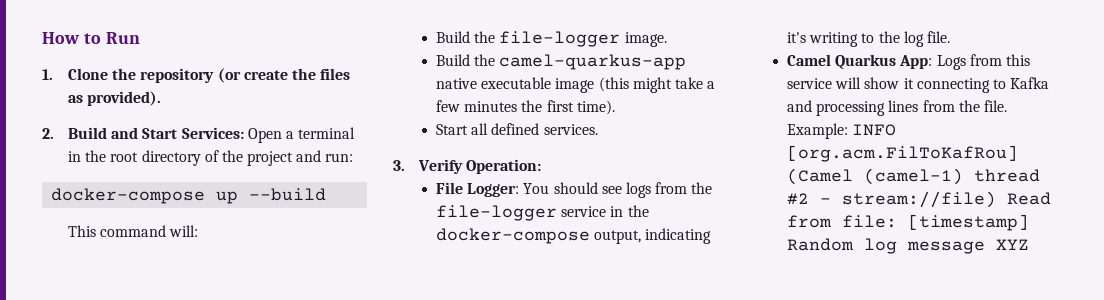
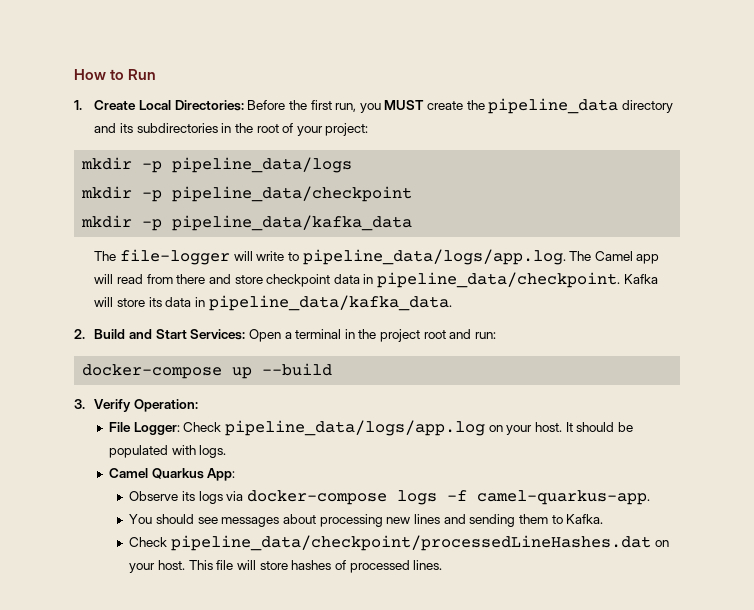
- 1. Clone the repository (or create the files as provided).
+ 1. Create Local Directories: Before the first run, you MUST create the pipeline_data directory and its subdirectories in the root of your project:
+ mkdir -p pipeline_data/logs
+ mkdir -p pipeline_data/checkpoint
+ mkdir -p pipeline_data/kafka_data
+ The file-logger will write to pipeline_data/logs/app.log. The Camel app will read from there and store checkpoint data in pipeline_data/checkpoint. Kafka will store its data in pipeline_data/kafka_data.
- 2. Build and Start Services: Open a terminal in the root directory of the project and run:
+ 2. Build and Start Services: Open a terminal in the project root and run:
- This command will:
- Build the file-logger image.
- Build the camel-quarkus-app native executable image (this might take a few minutes the first time).
- Start all defined services.
- File Logger: You should see logs from the file-logger service in the docker-compose output, indicating it's writing to the log file.
- Camel Quarkus App: Logs from this service will show it connecting to Kafka and processing lines from the file. Example: INFO [org.acm.FilToKafRou] (Camel (camel-1) thread #2 - stream://file) Read from file: [timestamp] Random log message XYZ
+ File Logger: Check pipeline_data/logs/app.log on your host. It should be populated with logs.
+ Camel Quarkus App:
+ Observe its logs via docker-compose logs -f camel-quarkus-app.
+ You should see messages about processing new lines and sending them to Kafka.
+ Check pipeline_data/checkpoint/processedLineHashes.dat on your host. This file will store hashes of processed lines.

